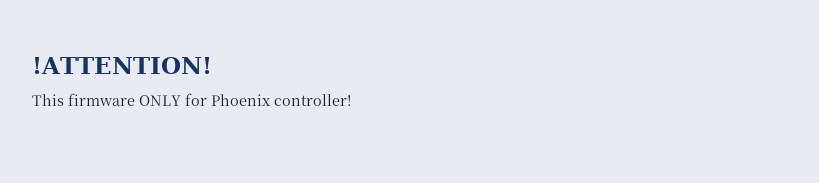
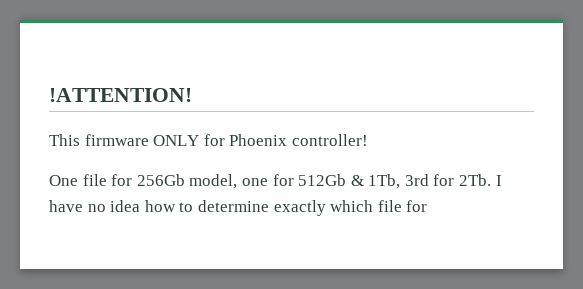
+ One file for 256Gb model, one for 512Gb & 1Tb, 3rd for 2Tb. I have no idea how to determine exactly which file for

